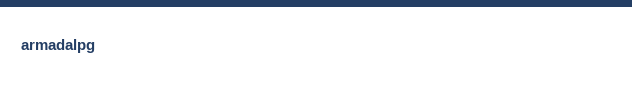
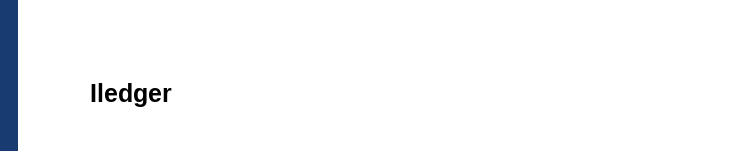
- armadalpg
+ Iledger

